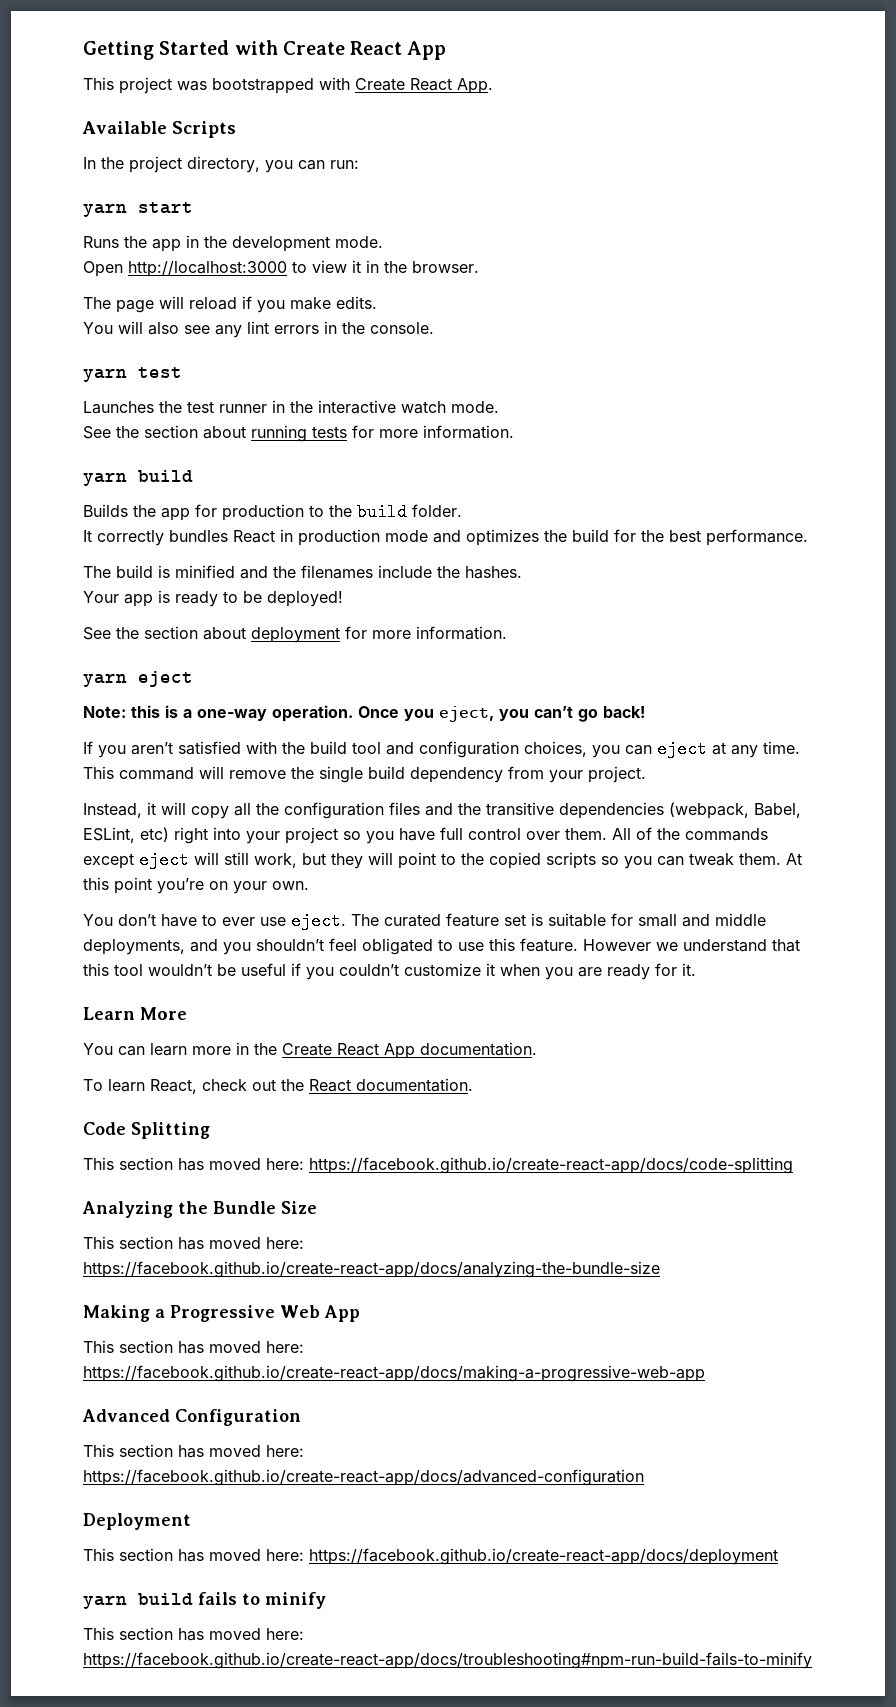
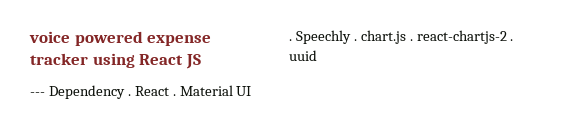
- Getting Started with Create React App
- This project was bootstrapped with Create React App.
- Available Scripts
- In the project directory, you can run:
- yarn start
- Runs the app in the development mode.
- Open http://localhost:3000 to view it in the browser.
- The page will reload if you make edits.
- You will also see any lint errors in the console.
- yarn test
- Launches the test runner in the interactive watch mode.
- See the section about running tests for more information.
- yarn build
- Builds the app for production to the build folder.
- It correctly bundles React in production mode and optimizes the build for the best performance.
- The build is minified and the filenames include the hashes.
- Your app is ready to be deployed!
- See the section about deployment for more information.
- yarn eject
- Note: this is a one-way operation. Once you eject, you can’t go back!
- If you aren’t satisfied with the build tool and configuration choices, you can eject at any time. This command will remove the single build dependency from your project.
- Instead, it will copy all the configuration files and the transitive dependencies (webpack, Babel, ESLint, etc) right into your project so you have full control over them. All of the commands except eject will still work, but they will point to the copied scripts so you can tweak them. At this point you’re on your own.
- You don’t have to ever use eject. The curated feature set is suitable for small and middle deployments, and you shouldn’t feel obligated to use this feature. However we understand that this tool wouldn’t be useful if you couldn’t customize it when you are ready for it.
- Learn More
- You can learn more in the Create React App documentation.
- To learn React, check out the React documentation.
- Code Splitting
- This section has moved here: https://facebook.github.io/create-react-app/docs/code-splitting
- Analyzing the Bundle Size
- This section has moved here: https://facebook.github.io/create-react-app/docs/analyzing-the-bundle-size
- Making a Progressive Web App
- This section has moved here: https://facebook.github.io/create-react-app/docs/making-a-progressive-web-app
- Advanced Configuration
- This section has moved here: https://facebook.github.io/create-react-app/docs/advanced-configuration
- Deployment
- This section has moved here: https://facebook.github.io/create-react-app/docs/deployment
- yarn build fails to minify
- This section has moved here: https://facebook.github.io/create-react-app/docs/troubleshooting#npm-run-build-fails-to-minify
+ voice powered expense tracker using React JS
+ --- Dependency . React . Material UI . Speechly . chart.js . react-chartjs-2 . uuid

